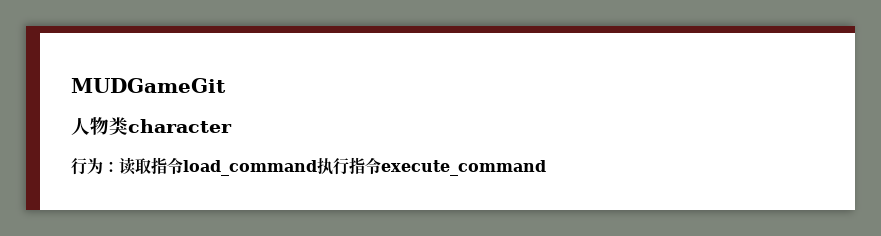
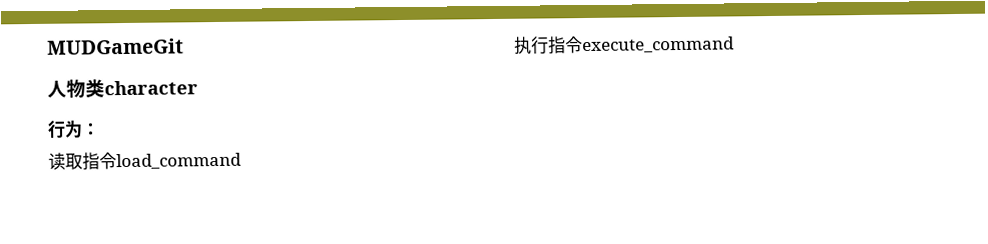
- 行为：读取指令load_command执行指令execute_command
+ 行为：
+ 读取指令load_command
+ 执行指令execute_command

